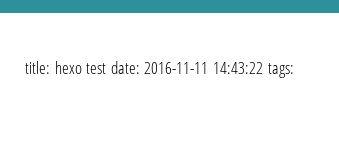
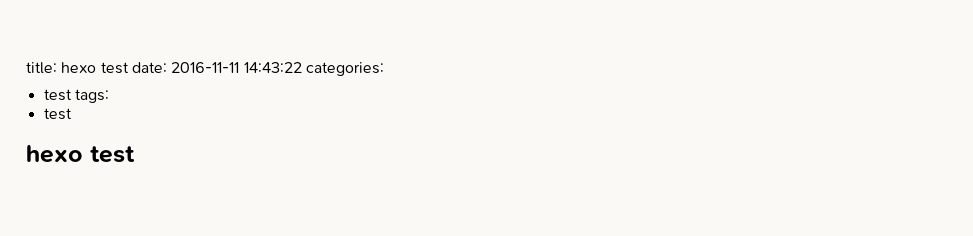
- title: hexo test date: 2016-11-11 14:43:22 tags:
+ title: hexo test date: 2016-11-11 14:43:22 categories:
+ test tags:
+ test
+ hexo test

